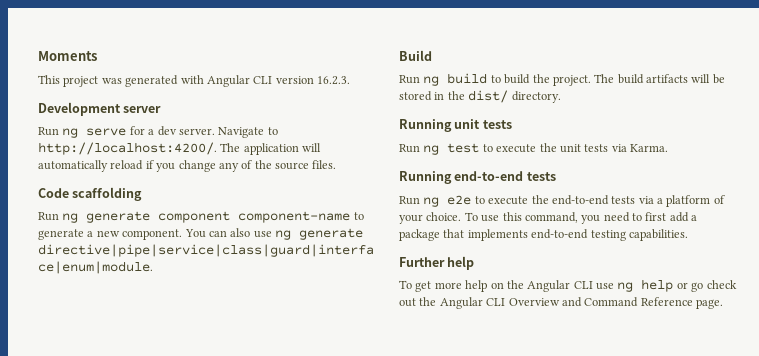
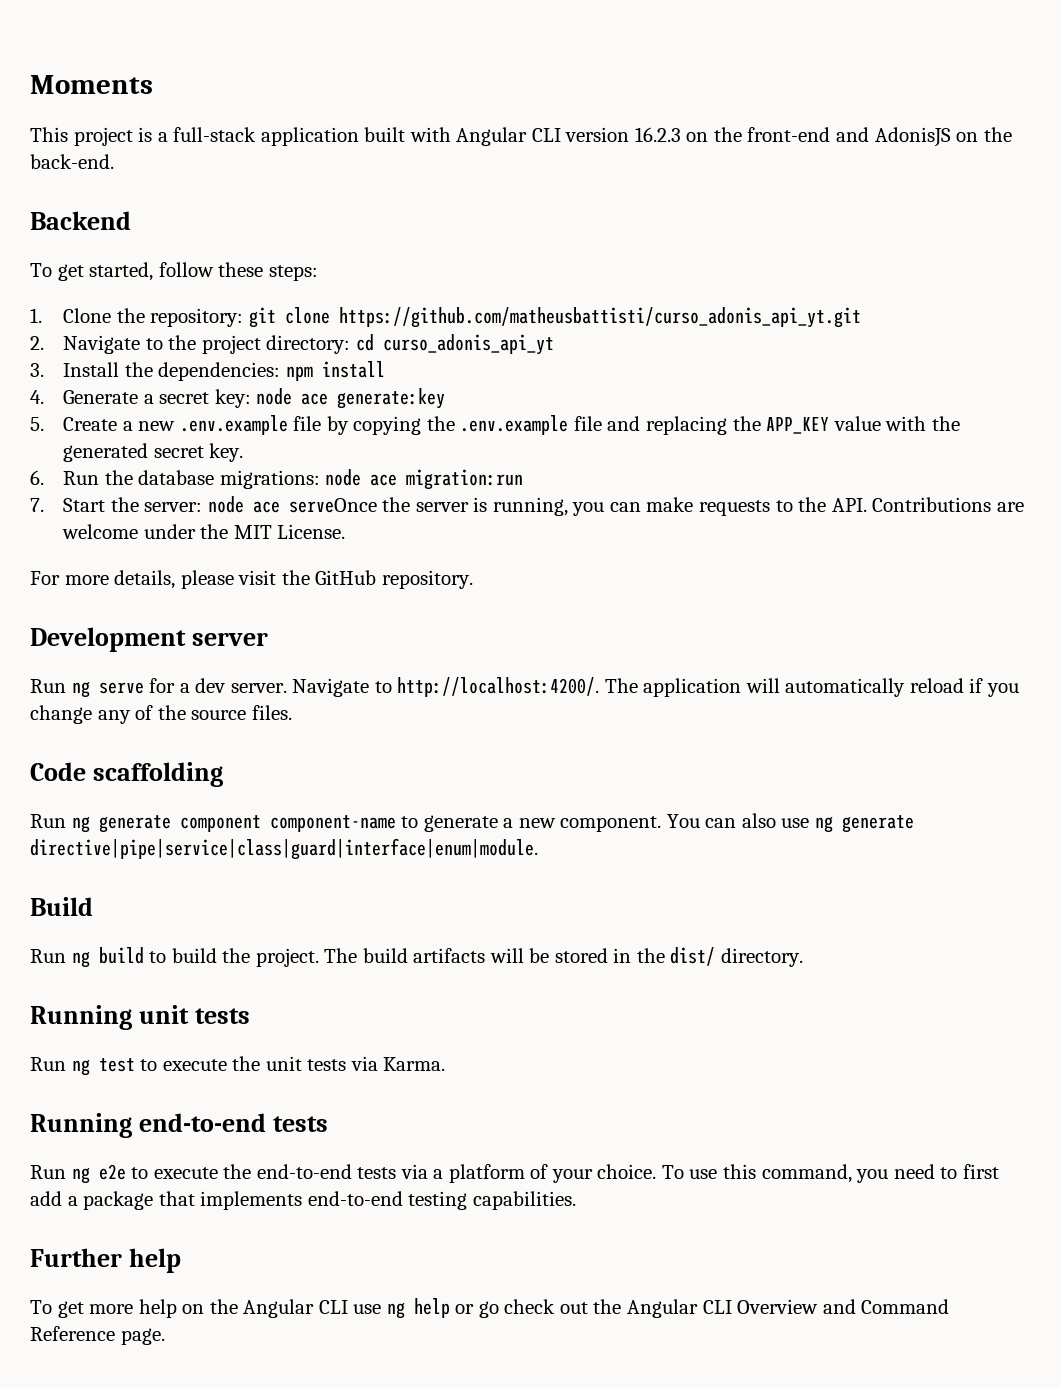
- This project was generated with Angular CLI version 16.2.3.
+ This project is a full-stack application built with Angular CLI version 16.2.3 on the front-end and AdonisJS on the back-end.
+ Backend
+ To get started, follow these steps:
+ 1. Clone the repository: git clone https://github.com/matheusbattisti/curso_adonis_api_yt.git
+ 2. Navigate to the project directory: cd curso_adonis_api_yt
+ 3. Install the dependencies: npm install
+ 4. Generate a secret key: node ace generate:key
+ 5. Create a new .env.example file by copying the .env.example file and replacing the APP_KEY value with the generated secret key.
+ 6. Run the database migrations: node ace migration:run
+ 7. Start the server: node ace serveOnce the server is running, you can make requests to the API. Contributions are welcome under the MIT License.
+ For more details, please visit the GitHub repository.

